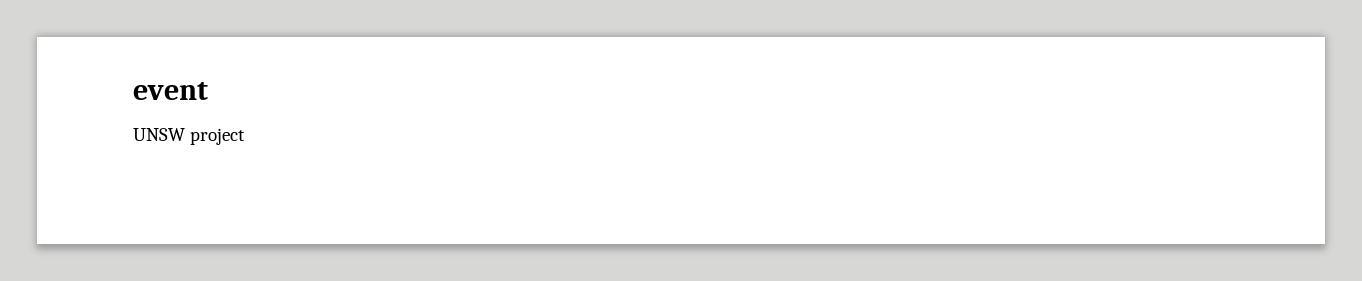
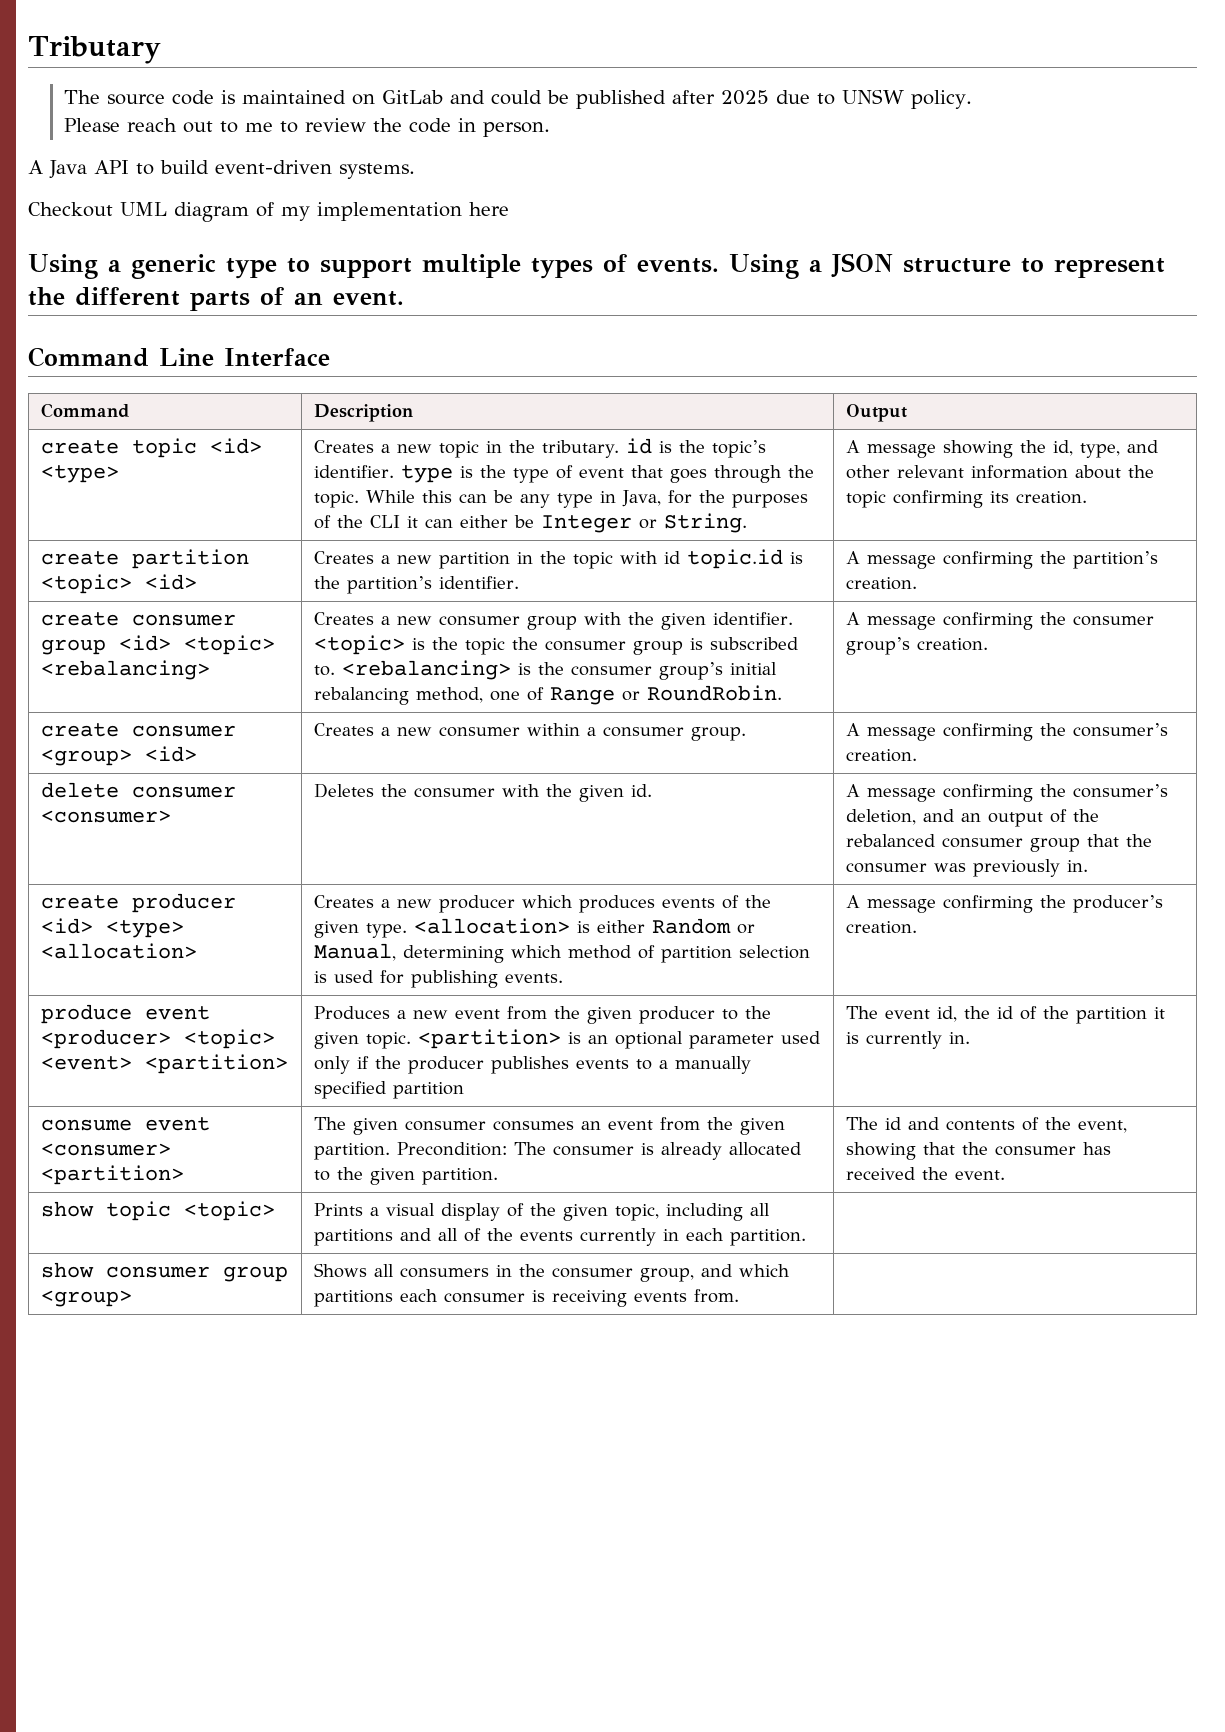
- event
- UNSW project
+ Tributary
+ The source code is maintained on GitLab and could be published after 2025 due to UNSW policy.
+ Please reach out to me to review the code in person.
+ A Java API to build event-driven systems.
+ Checkout UML diagram of my implementation here
+ Using a generic type to support multiple types of events. Using a JSON structure to represent the different parts of an event.
+ Command Line Interface
+ Command | Description | Output
+ create topic <id> <type> | Creates a new topic in the tributary. id is the topic’s identifier. type is the type of event that goes through the topic. While this can be any type in Java, for the purposes of the CLI it can either be Integer or String. | A message showing the id, type, and other relevant information about the topic confirming its creation.
+ create partition <topic> <id> | Creates a new partition in the topic with id topic.id is the partition’s identifier. | A message confirming the partition’s creation.
+ create consumer group <id> <topic> <rebalancing> | Creates a new consumer group with the given identifier. <topic> is the topic the consumer group is subscribed to. <rebalancing> is the consumer group’s initial rebalancing method, one of Range or RoundRobin. | A message confirming the consumer group’s creation.
+ create consumer <group> <id> | Creates a new consumer within a consumer group. | A message confirming the consumer’s creation.
+ delete consumer <consumer> | Deletes the consumer with the given id. | A message confirming the consumer’s deletion, and an output of the rebalanced consumer group that the consumer was previously in.
+ create producer <id> <type> <allocation> | Creates a new producer which produces events of the given type. <allocation> is either Random or Manual, determining which method of partition selection is used for publishing events. | A message confirming the producer’s creation.
+ produce event <producer> <topic> <event> <partition> | Produces a new event from the given producer to the given topic. <partition> is an optional parameter used only if the producer publishes events to a manually specified partition | The event id, the id of the partition it is currently in.
+ consume event <consumer> <partition> | The given consumer consumes an event from the given partition. Precondition: The consumer is already allocated to the given partition. | The id and contents of the event, showing that the consumer has received the event.
+ show topic <topic> | Prints a visual display of the given topic, including all partitions and all of the events currently in each partition. |
+ show consumer group <group> | Shows all consumers in the consumer group, and which partitions each consumer is receiving events from. |

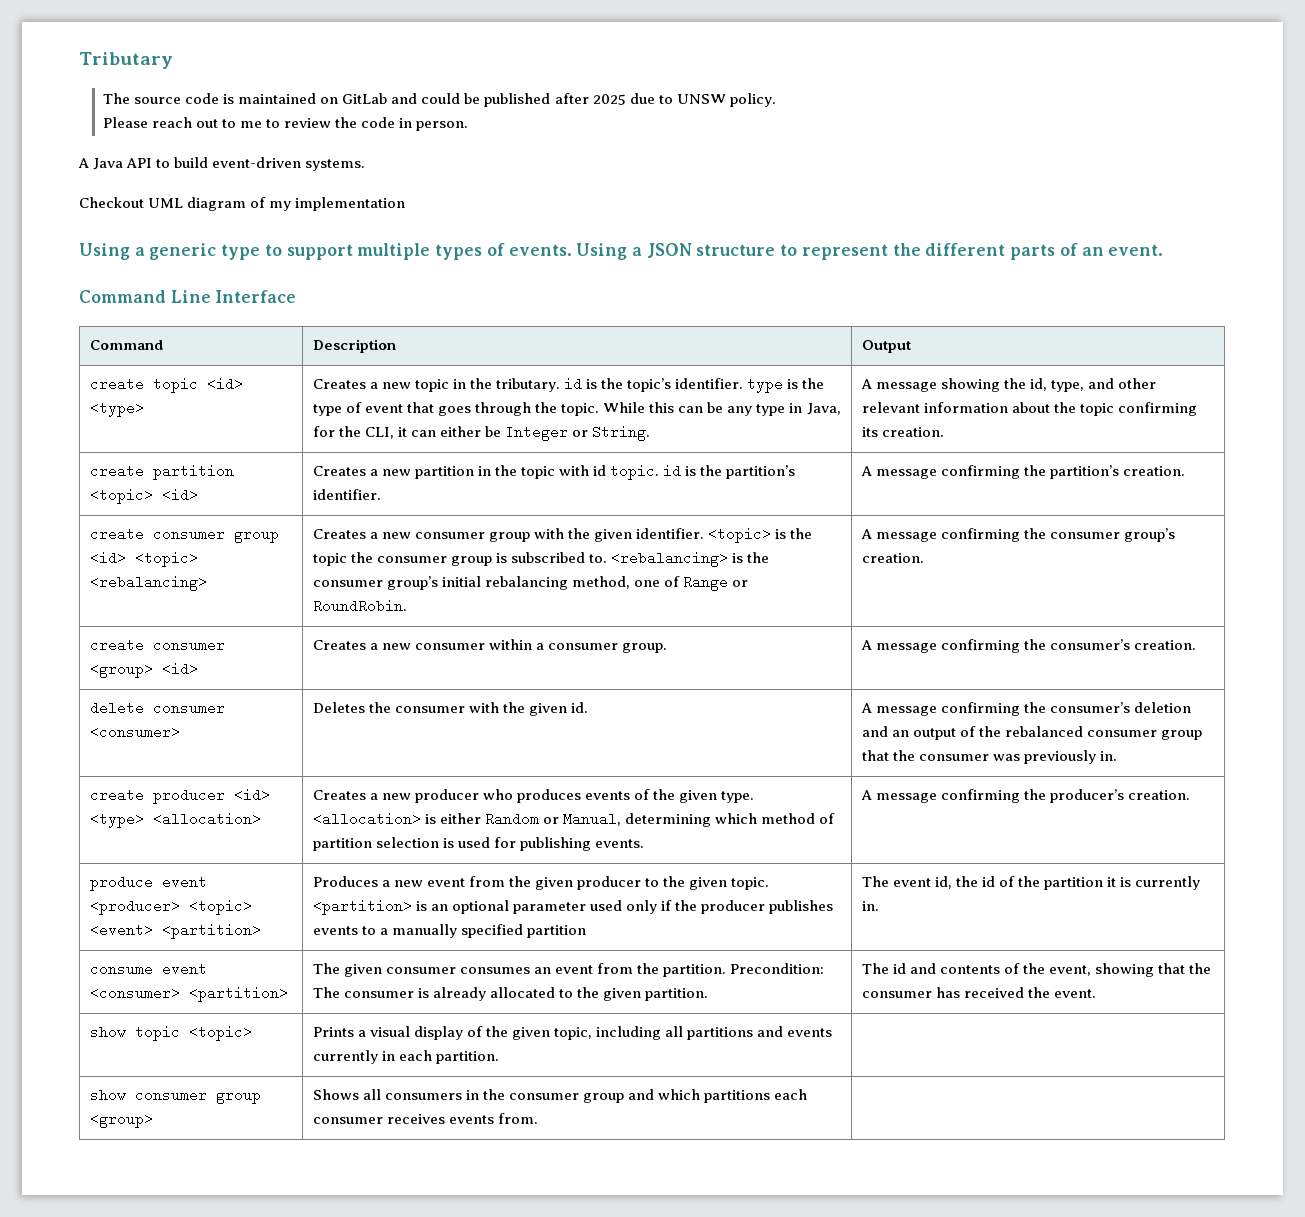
- Checkout UML diagram of my implementation here
+ Checkout UML diagram of my implementation
- While this can be any type in Java, for the purposes of the CLI it can either be Integer or String.
+ While this can be any type in Java, for the CLI, it can either be Integer or String.
- create partition <topic> <id> | Creates a new partition in the topic with id topic.id is the partition’s identifier. | A message confirming the partition’s creation.
+ create partition <topic> <id> | Creates a new partition in the topic with id topic. id is the partition’s identifier. | A message confirming the partition’s creation.
- delete consumer <consumer> | Deletes the consumer with the given id. | A message confirming the consumer’s deletion, and an output of the rebalanced consumer group that the consumer was previously in.
+ delete consumer <consumer> | Deletes the consumer with the given id. | A message confirming the consumer’s deletion and an output of the rebalanced consumer group that the consumer was previously in.
- create producer <id> <type> <allocation> | Creates a new producer which produces events of the given type. <allocation> is either Random or Manual, determining which method of partition selection is used for publishing events. | A message confirming the producer’s creation.
+ create producer <id> <type> <allocation> | Creates a new producer who produces events of the given type. <allocation> is either Random or Manual, determining which method of partition selection is used for publishing events. | A message confirming the producer’s creation.
- consume event <consumer> <partition> | The given consumer consumes an event from the given partition. Precondition: The consumer is already allocated to the given partition. | The id and contents of the event, showing that the consumer has received the event.
+ consume event <consumer> <partition> | The given consumer consumes an event from the partition. Precondition: The consumer is already allocated to the given partition. | The id and contents of the event, showing that the consumer has received the event.
- show topic <topic> | Prints a visual display of the given topic, including all partitions and all of the events currently in each partition. |
+ show topic <topic> | Prints a visual display of the given topic, including all partitions and events currently in each partition. |
- show consumer group <group> | Shows all consumers in the consumer group, and which partitions each consumer is receiving events from. |
+ show consumer group <group> | Shows all consumers in the consumer group and which partitions each consumer receives events from. |

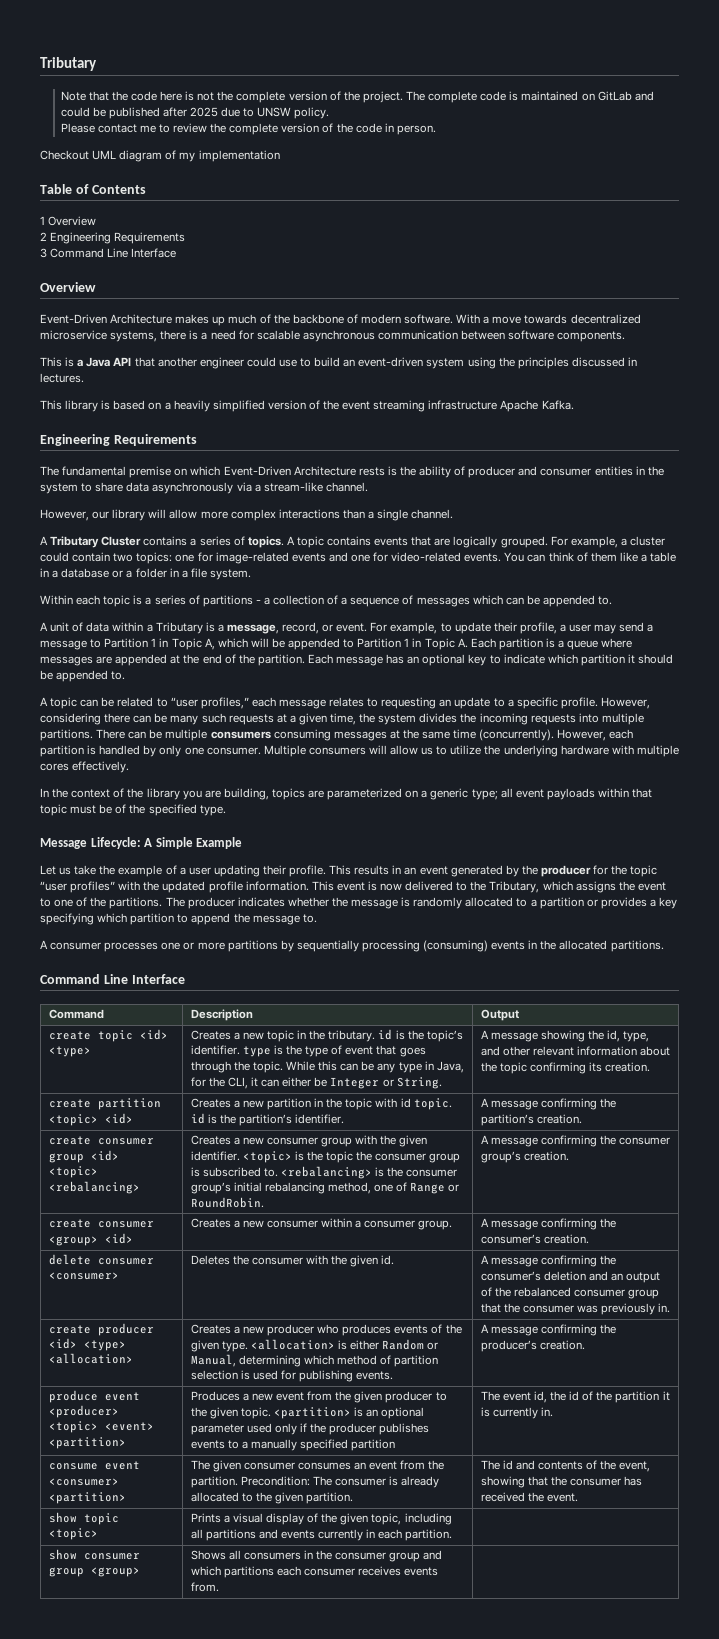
- The source code is maintained on GitLab and could be published after 2025 due to UNSW policy.
+ Note that the code here is not the complete version of the project. The complete code is maintained on GitLab and could be published after 2025 due to UNSW policy.
- Please reach out to me to review the code in person.
+ Please contact me to review the complete version of the code in person.
- A Java API to build event-driven systems.
- Using a generic type to support multiple types of events. Using a JSON structure to represent the different parts of an event.
+ Table of Contents
+ 1 Overview
+ 2 Engineering Requirements
+ 3 Command Line Interface
+ Overview
+ Event-Driven Architecture makes up much of the backbone of modern software. With a move towards decentralized microservice systems, there is a need for scalable asynchronous communication between software components.
+ This is a Java API that another engineer could use to build an event-driven system using the principles discussed in lectures.
+ This library is based on a heavily simplified version of the event streaming infrastructure Apache Kafka.
+ Engineering Requirements
+ The fundamental premise on which Event-Driven Architecture rests is the ability of producer and consumer entities in the system to share data asynchronously via a stream-like channel.
+ However, our library will allow more complex interactions than a single channel.
+ A Tributary Cluster contains a series of topics. A topic contains events that are logically grouped. For example, a cluster could contain two topics: one for image-related events and one for video-related events. You can think of them like a table in a database or a folder in a file system.
+ Within each topic is a series of partitions - a collection of a sequence of messages which can be appended to.
+ A unit of data within a Tributary is a message, record, or event. For example, to update their profile, a user may send a message to Partition 1 in Topic A, which will be appended to Partition 1 in Topic A. Each partition is a queue where messages are appended at the end of the partition. Each message has an optional key to indicate which partition it should be appended to.
+ A topic can be related to “user profiles,” each message relates to requesting an update to a specific profile. However, considering there can be many such requests at a given time, the system divides the incoming requests into multiple partitions. There can be multiple consumers consuming messages at the same time (concurrently). However, each partition is handled by only one consumer. Multiple consumers will allow us to utilize the underlying hardware with multiple cores effectively.
+ In the context of the library you are building, topics are parameterized on a generic type; all event payloads within that topic must be of the specified type.
+ Message Lifecycle: A Simple Example
+ Let us take the example of a user updating their profile. This results in an event generated by the producer for the topic “user profiles” with the updated profile information. This event is now delivered to the Tributary, which assigns the event to one of the partitions. The producer indicates whether the message is randomly allocated to a partition or provides a key specifying which partition to append the message to.
+ A consumer processes one or more partitions by sequentially processing (consuming) events in the allocated partitions.

